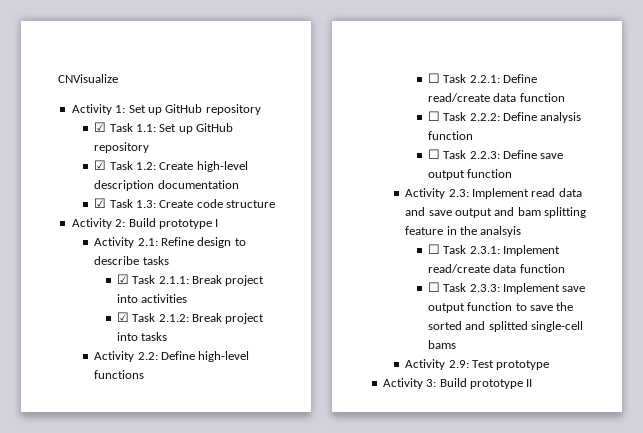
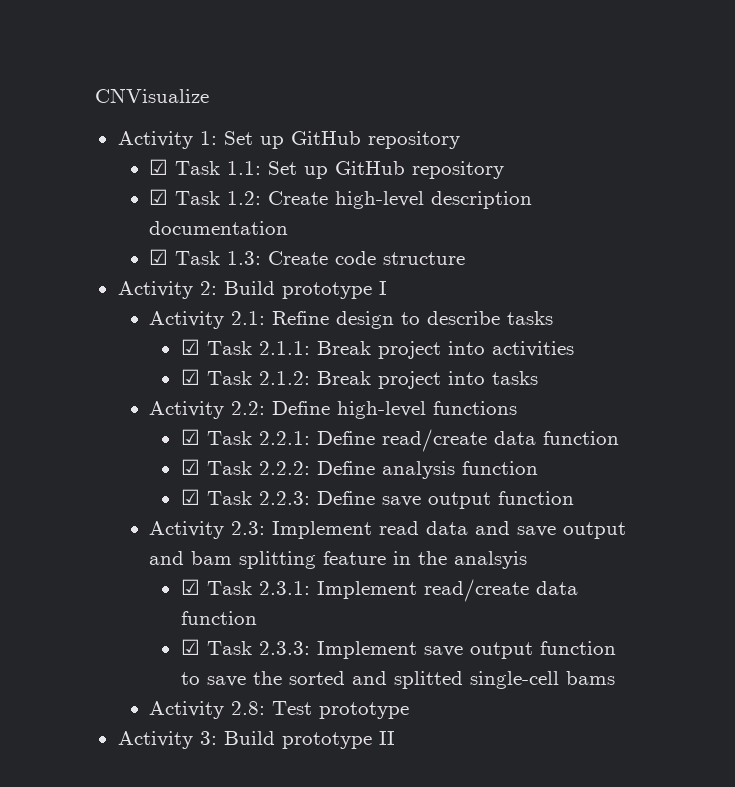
- ☐ Task 2.2.1: Define read/create data function
+ ☑ Task 2.2.1: Define read/create data function
- ☐ Task 2.2.2: Define analysis function
+ ☑ Task 2.2.2: Define analysis function
- ☐ Task 2.2.3: Define save output function
+ ☑ Task 2.2.3: Define save output function
- ☐ Task 2.3.1: Implement read/create data function
+ ☑ Task 2.3.1: Implement read/create data function
- ☐ Task 2.3.3: Implement save output function to save the sorted and splitted single-cell bams
+ ☑ Task 2.3.3: Implement save output function to save the sorted and splitted single-cell bams
- Activity 2.9: Test prototype
+ Activity 2.8: Test prototype

